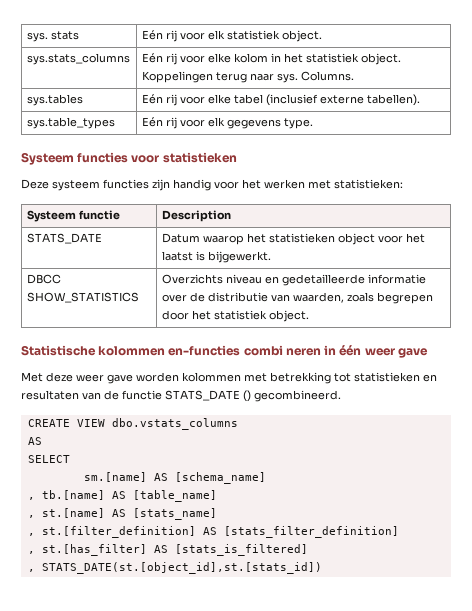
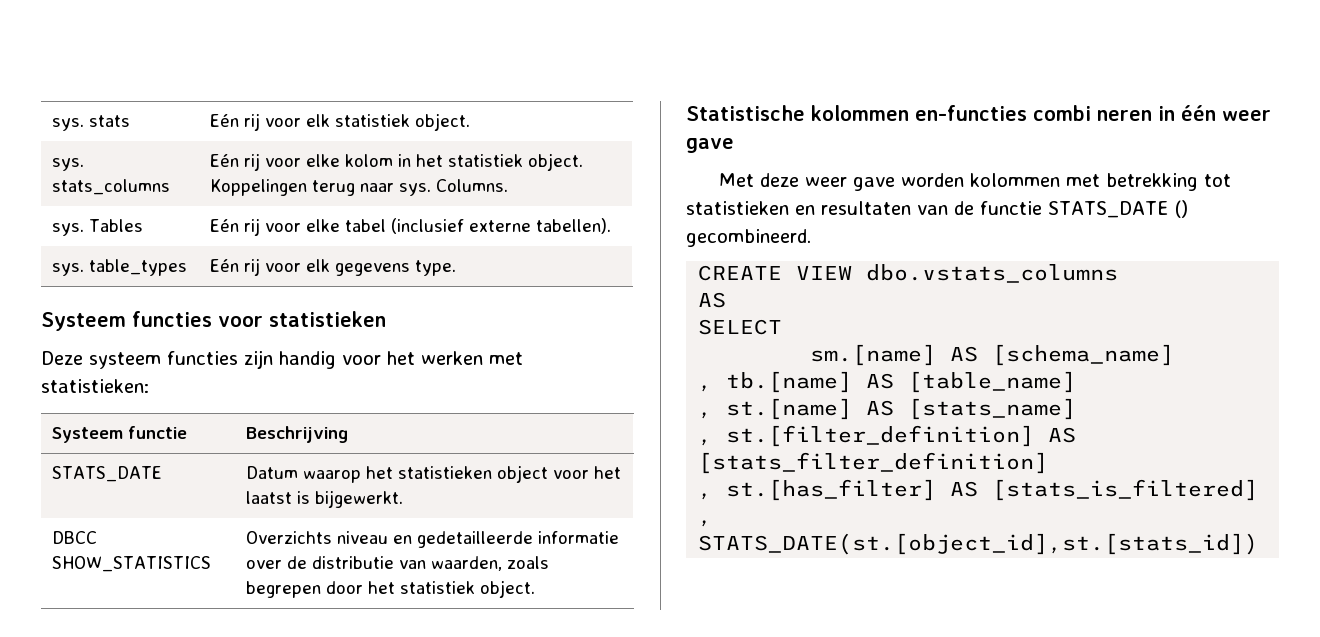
- sys.stats_columns | Eén rij voor elke kolom in het statistiek object. Koppelingen terug naar sys. Columns.
+ sys. stats_columns | Eén rij voor elke kolom in het statistiek object. Koppelingen terug naar sys. Columns.
- sys.tables | Eén rij voor elke tabel (inclusief externe tabellen).
+ sys. Tables | Eén rij voor elke tabel (inclusief externe tabellen).
- sys.table_types | Eén rij voor elk gegevens type.
+ sys. table_types | Eén rij voor elk gegevens type.
- Systeem functie | Description
+ Systeem functie | Beschrijving

